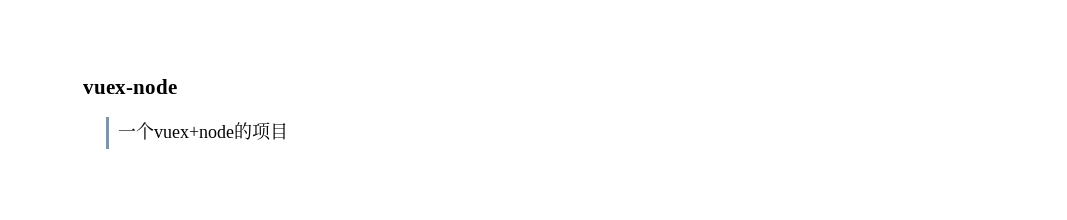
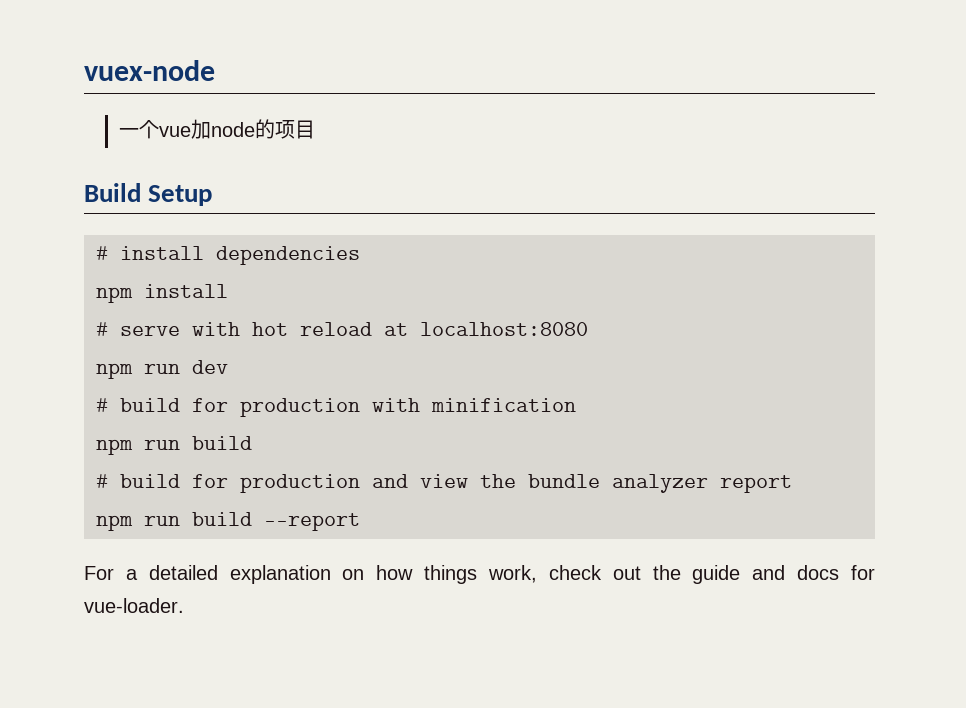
- 一个vuex+node的项目
+ 一个vue加node的项目
+ Build Setup
+ # install dependencies
+ npm install
+ # serve with hot reload at localhost:8080
+ npm run dev
+ # build for production with minification
+ npm run build
+ # build for production and view the bundle analyzer report
+ npm run build --report
+ For a detailed explanation on how things work, check out the guide and docs for vue-loader.

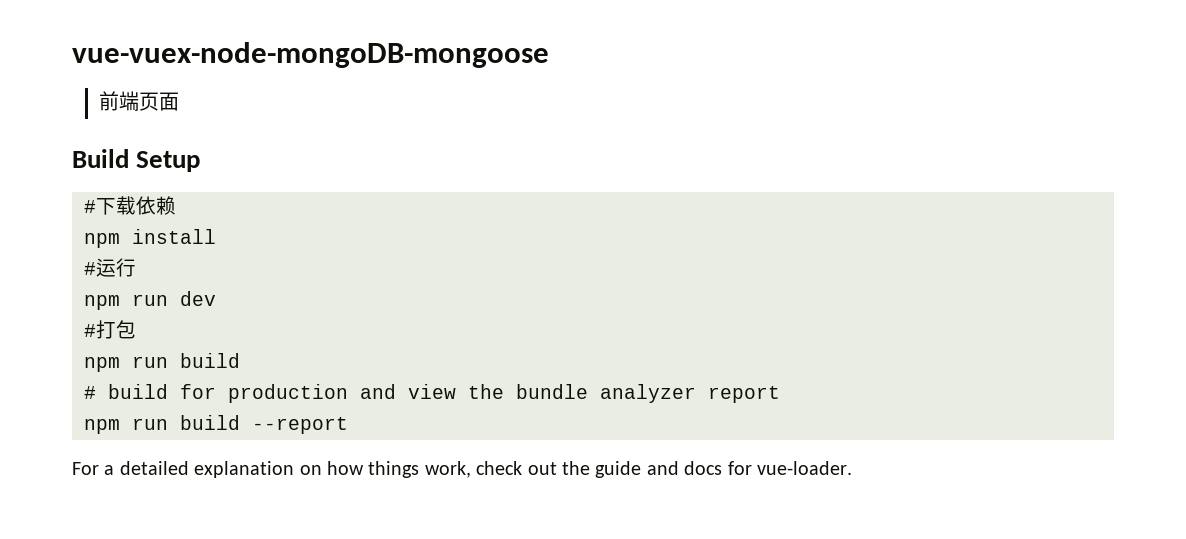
- vuex-node
- 一个vue加node的项目
+ vue-vuex-node-mongoDB-mongoose
+ 前端页面
- # install dependencies
+ #下载依赖
- # serve with hot reload at localhost:8080
+ #运行
- # build for production with minification
+ #打包

